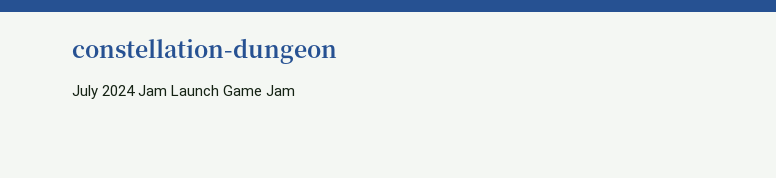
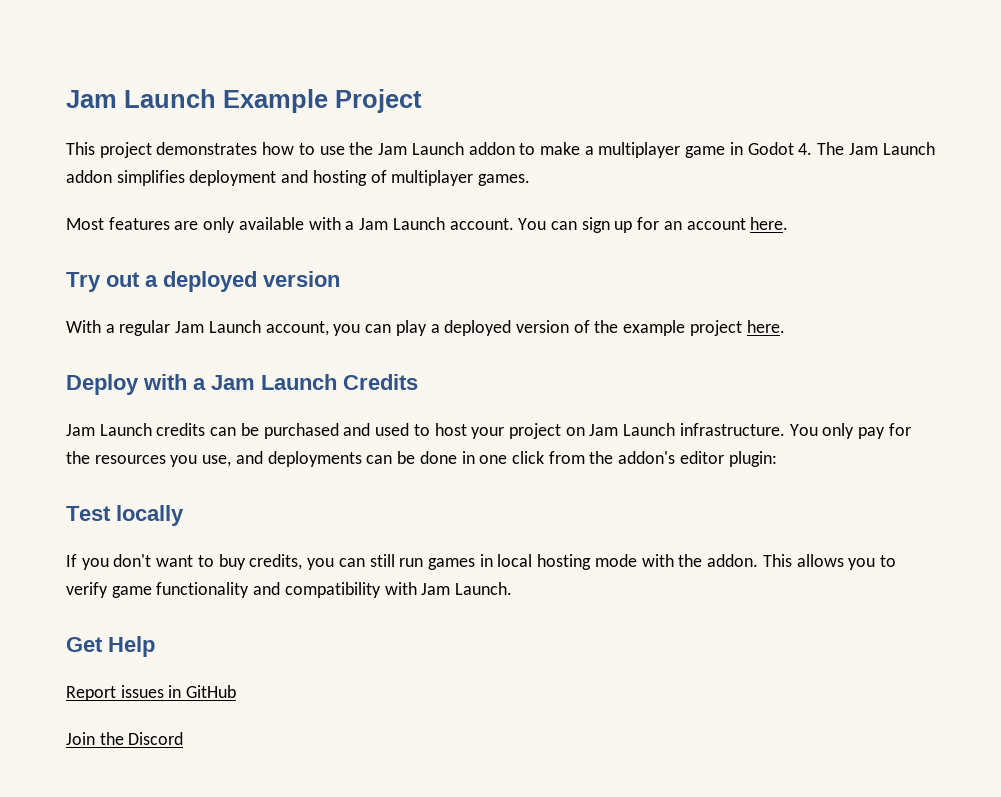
- constellation-dungeon
- July 2024 Jam Launch Game Jam
+ Jam Launch Example Project
+ This project demonstrates how to use the Jam Launch addon to make a multiplayer game in Godot 4. The Jam Launch addon simplifies deployment and hosting of multiplayer games.
+ Most features are only available with a Jam Launch account. You can sign up for an account here.
+ Try out a deployed version
+ With a regular Jam Launch account, you can play a deployed version of the example project here.
+ Deploy with a Jam Launch Credits
+ Jam Launch credits can be purchased and used to host your project on Jam Launch infrastructure. You only pay for the resources you use, and deployments can be done in one click from the addon's editor plugin:
+ Test locally
+ If you don't want to buy credits, you can still run games in local hosting mode with the addon. This allows you to verify game functionality and compatibility with Jam Launch.
+ Get Help
+ Report issues in GitHub
+ Join the Discord

